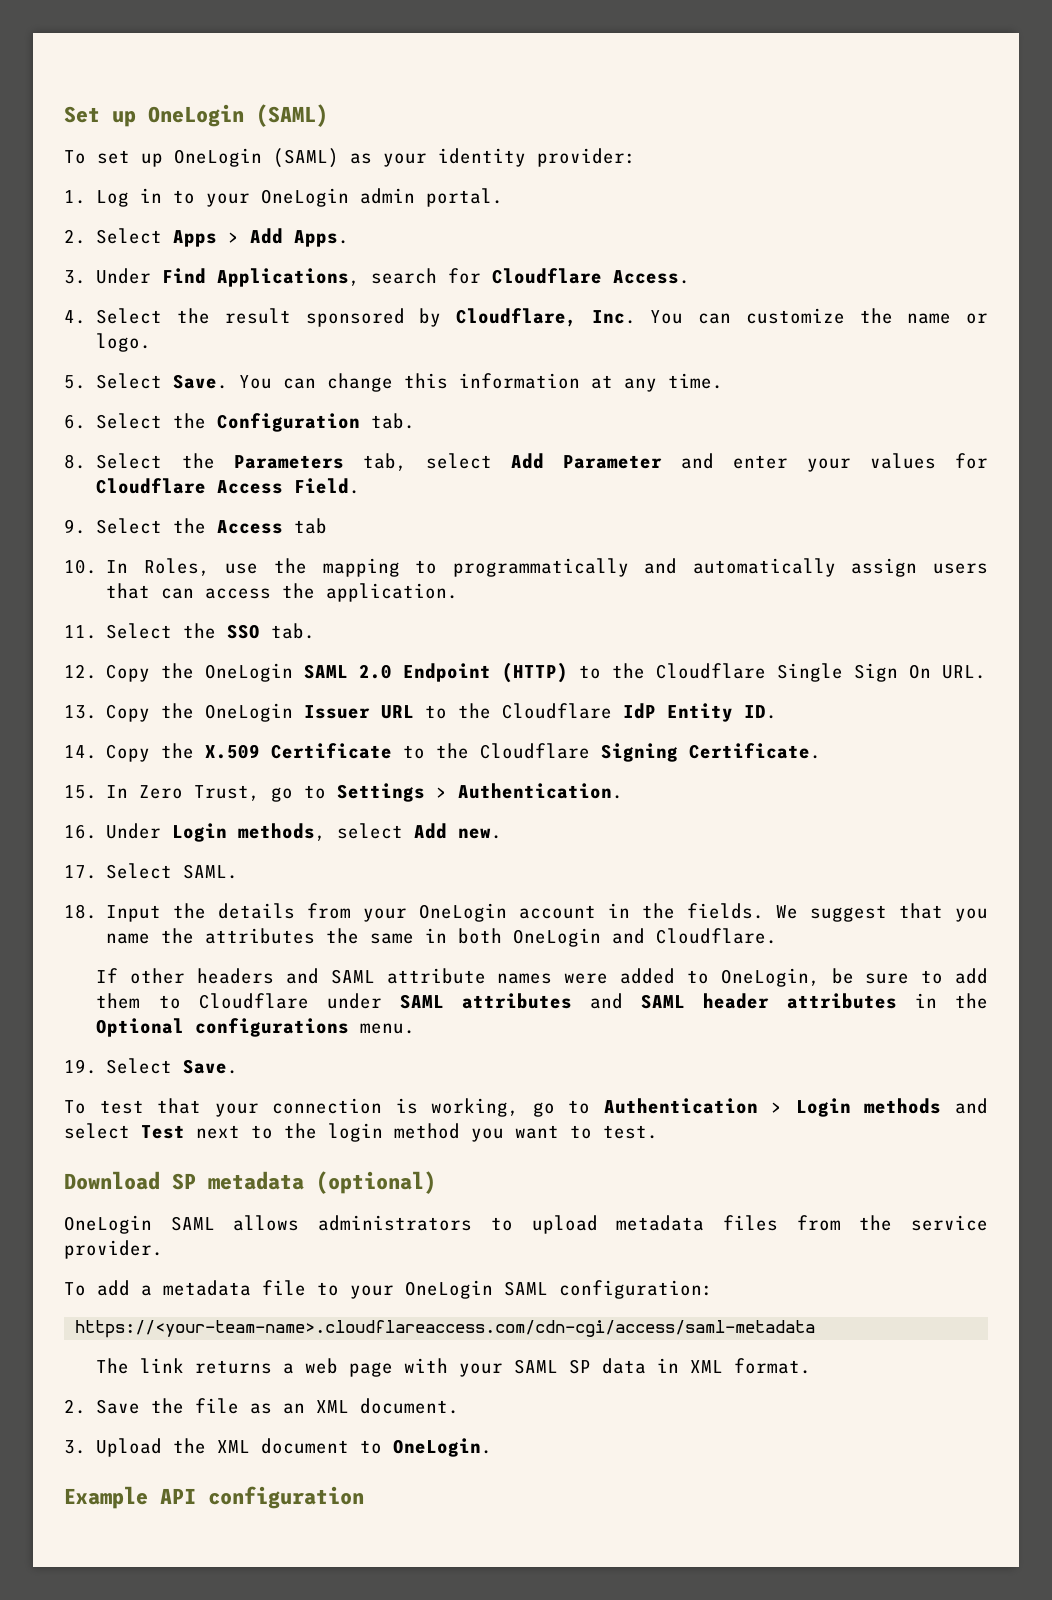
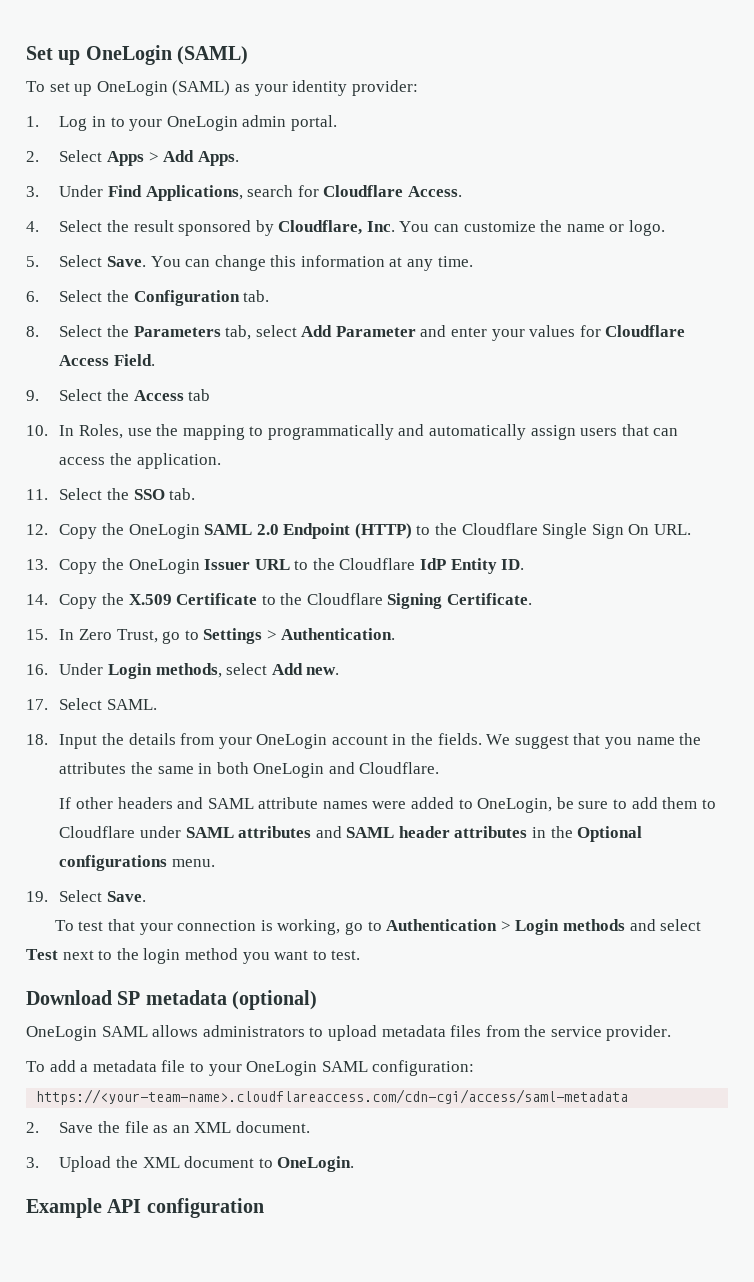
- The link returns a web page with your SAML SP data in XML format.

